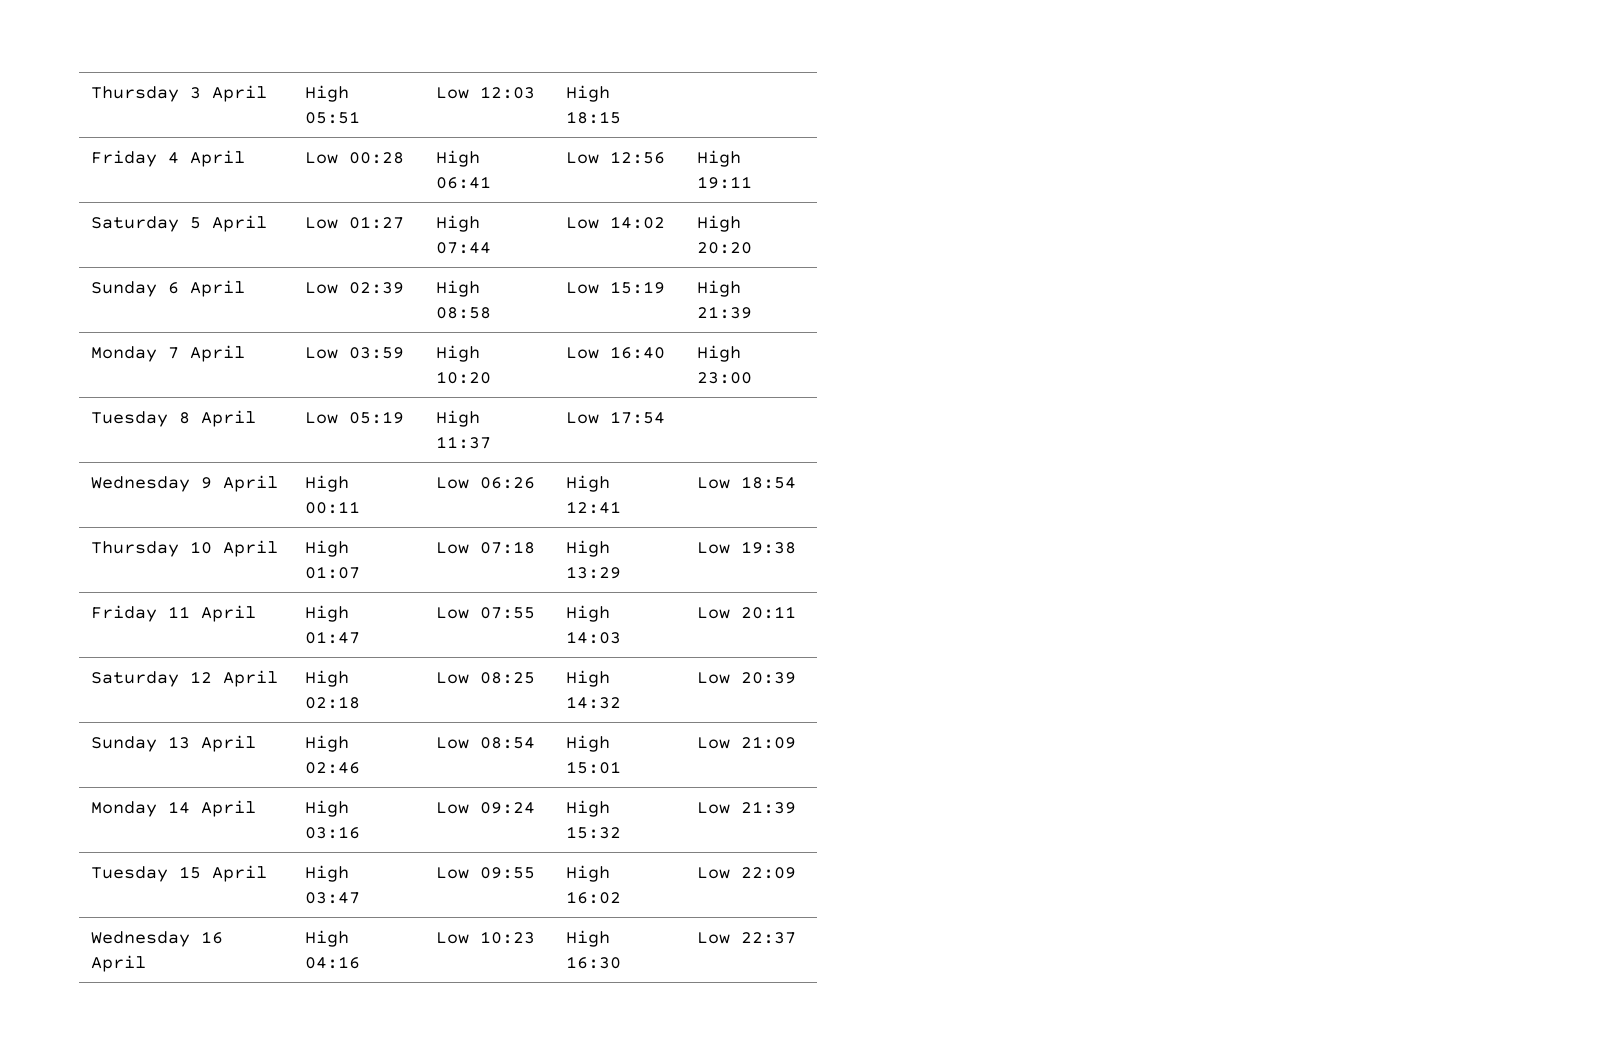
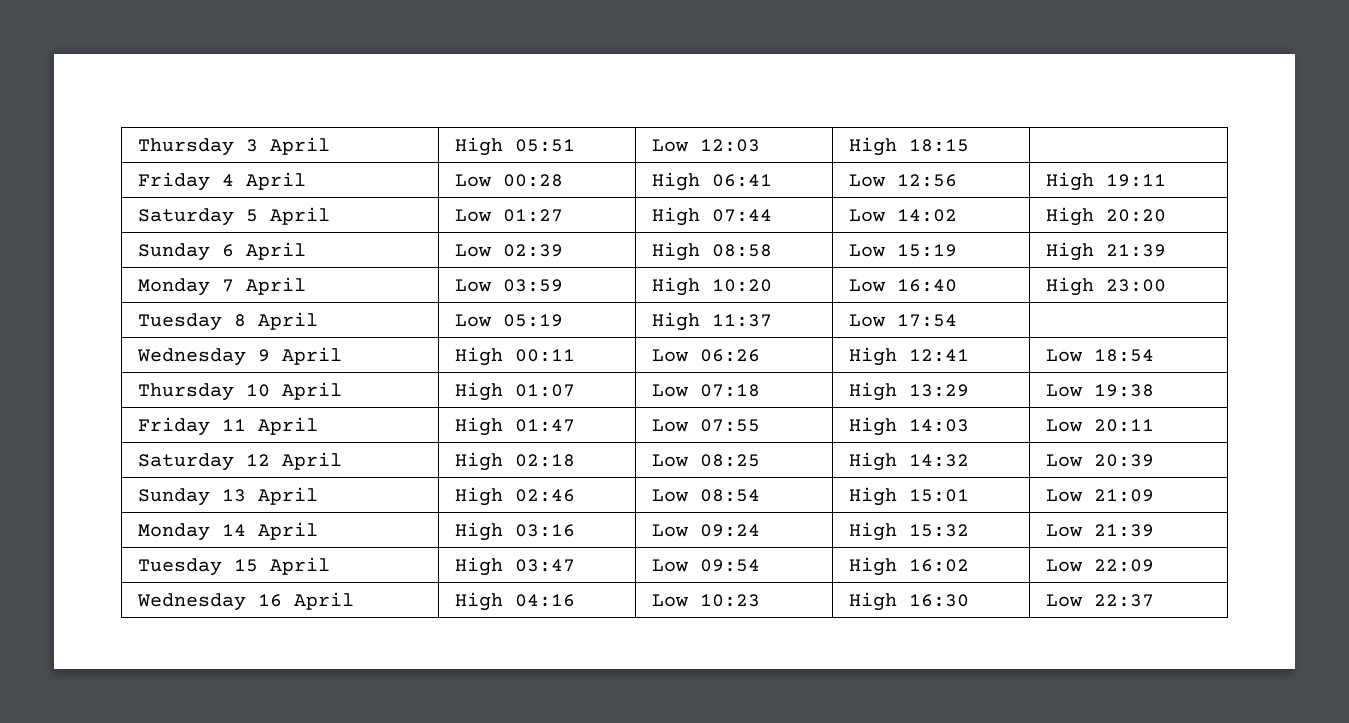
- Tuesday 15 April | High 03:47 | Low 09:55 | High 16:02 | Low 22:09
+ Tuesday 15 April | High 03:47 | Low 09:54 | High 16:02 | Low 22:09

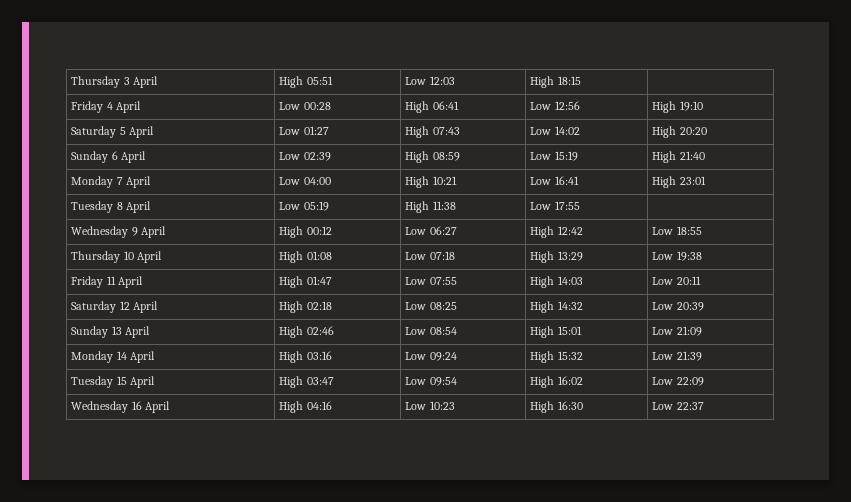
- Friday 4 April | Low 00:28 | High 06:41 | Low 12:56 | High 19:11
+ Friday 4 April | Low 00:28 | High 06:41 | Low 12:56 | High 19:10
- Saturday 5 April | Low 01:27 | High 07:44 | Low 14:02 | High 20:20
+ Saturday 5 April | Low 01:27 | High 07:43 | Low 14:02 | High 20:20
- Sunday 6 April | Low 02:39 | High 08:58 | Low 15:19 | High 21:39
+ Sunday 6 April | Low 02:39 | High 08:59 | Low 15:19 | High 21:40
- Monday 7 April | Low 03:59 | High 10:20 | Low 16:40 | High 23:00
+ Monday 7 April | Low 04:00 | High 10:21 | Low 16:41 | High 23:01
- Tuesday 8 April | Low 05:19 | High 11:37 | Low 17:54 |
+ Tuesday 8 April | Low 05:19 | High 11:38 | Low 17:55 |
- Wednesday 9 April | High 00:11 | Low 06:26 | High 12:41 | Low 18:54
+ Wednesday 9 April | High 00:12 | Low 06:27 | High 12:42 | Low 18:55
- Thursday 10 April | High 01:07 | Low 07:18 | High 13:29 | Low 19:38
+ Thursday 10 April | High 01:08 | Low 07:18 | High 13:29 | Low 19:38

